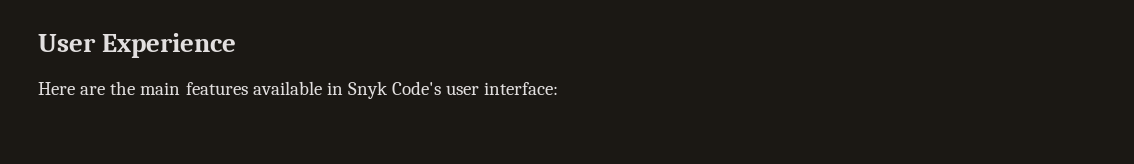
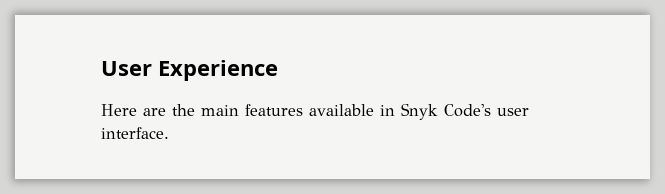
- Here are the main features available in Snyk Code's user interface:
+ Here are the main features available in Snyk Code's user interface.

